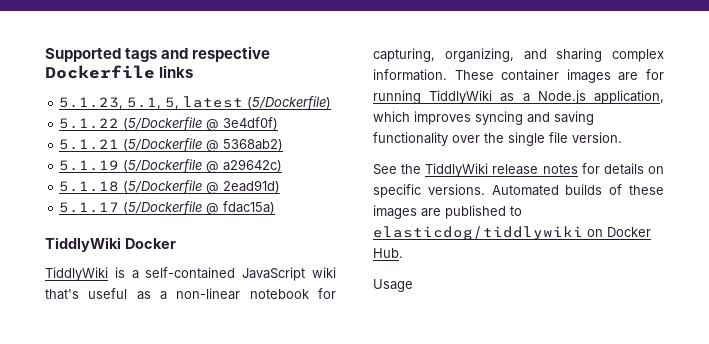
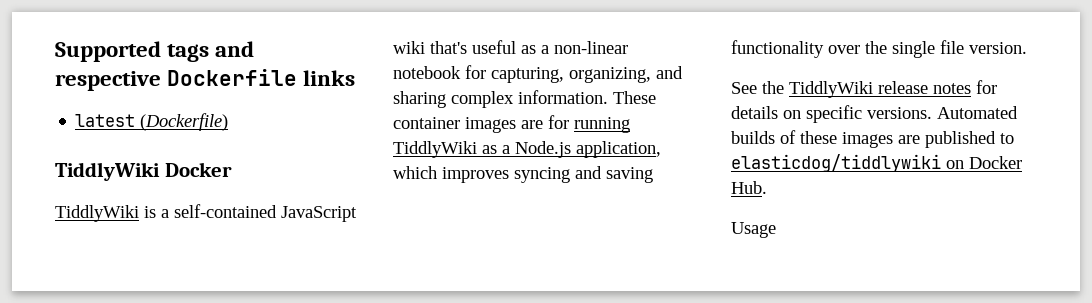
- 5.1.23, 5.1, 5, latest (5/Dockerfile)
- 5.1.22 (5/Dockerfile @ 3e4df0f)
- 5.1.21 (5/Dockerfile @ 5368ab2)
- 5.1.19 (5/Dockerfile @ a29642c)
- 5.1.18 (5/Dockerfile @ 2ead91d)
- 5.1.17 (5/Dockerfile @ fdac15a)
+ latest (Dockerfile)

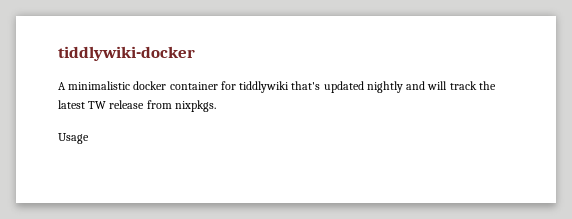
- Supported tags and respective Dockerfile links
- latest (Dockerfile)
- TiddlyWiki Docker
- TiddlyWiki is a self-contained JavaScript wiki that's useful as a non-linear notebook for capturing, organizing, and sharing complex information. These container images are for running TiddlyWiki as a Node.js application, which improves syncing and saving functionality over the single file version.
- See the TiddlyWiki release notes for details on specific versions. Automated builds of these images are published to elasticdog/tiddlywiki on Docker Hub.
+ tiddlywiki-docker
+ A minimalistic docker container for tiddlywiki that's updated nightly and will track the latest TW release from nixpkgs.

